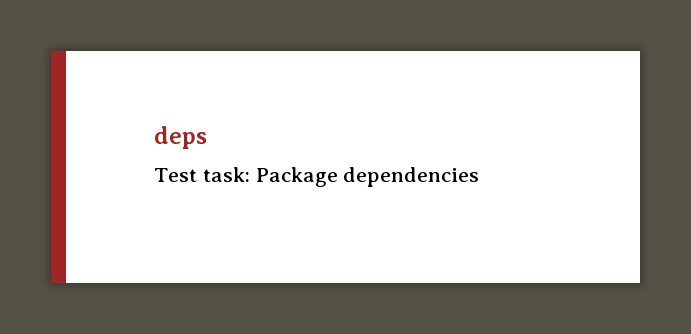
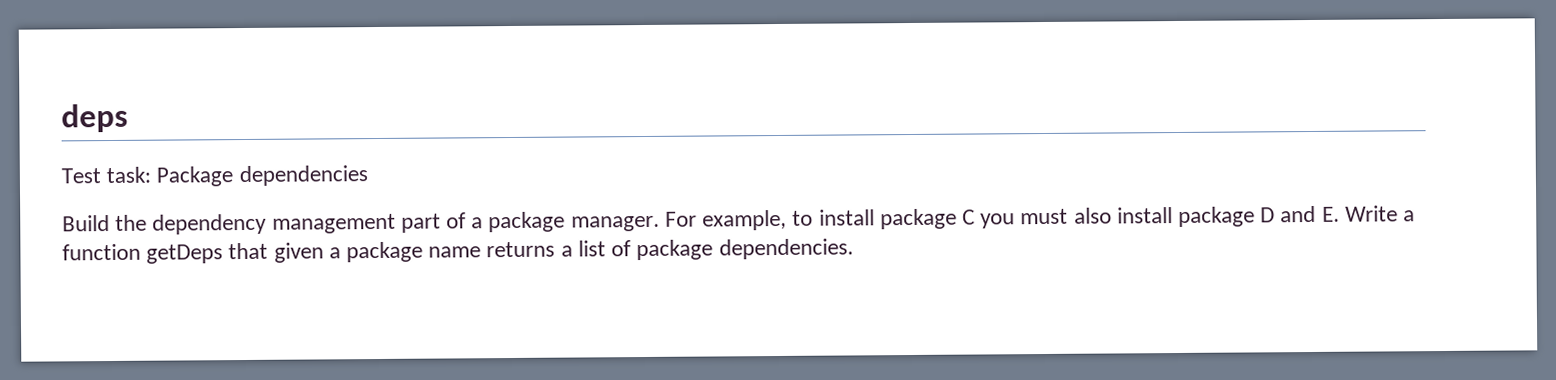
+ Build the dependency management part of a package manager. For example, to install package C you must also install package D and E. Write a function getDeps that given a package name returns a list of package dependencies.

